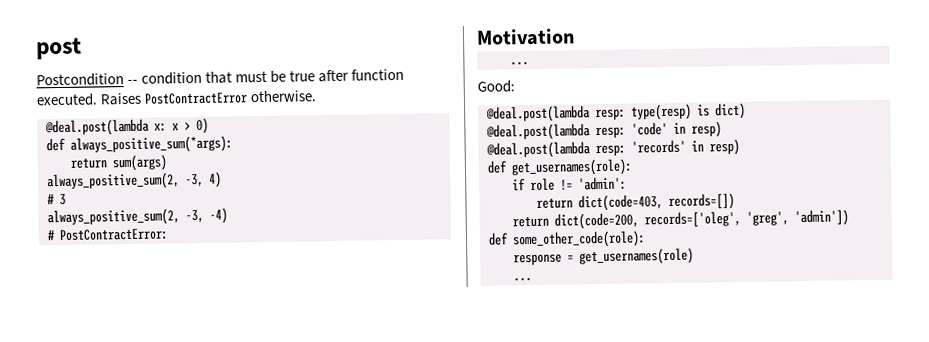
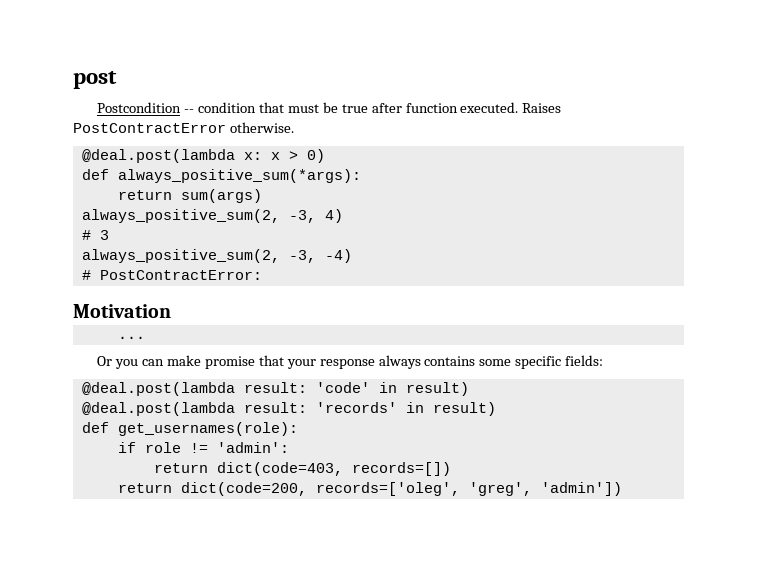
- Good:
- @deal.post(lambda resp: type(resp) is dict)
- @deal.post(lambda resp: 'code' in resp)
- @deal.post(lambda resp: 'records' in resp)
+ Or you can make promise that your response always contains some specific fields:
+ @deal.post(lambda result: 'code' in result)
+ @deal.post(lambda result: 'records' in result)
- def some_other_code(role):
- response = get_usernames(role)
- ...

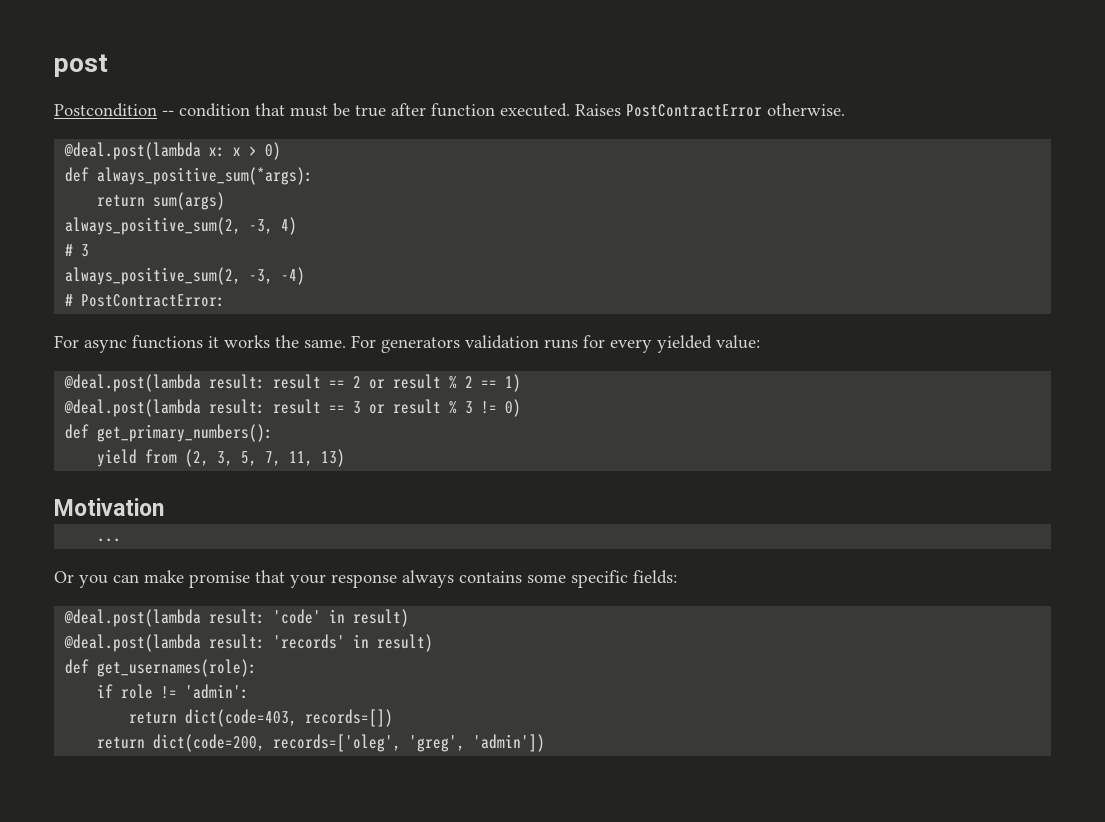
+ For async functions it works the same. For generators validation runs for every yielded value:
+ @deal.post(lambda result: result == 2 or result % 2 == 1)
+ @deal.post(lambda result: result == 3 or result % 3 != 0)
+ def get_primary_numbers():
+ yield from (2, 3, 5, 7, 11, 13)

